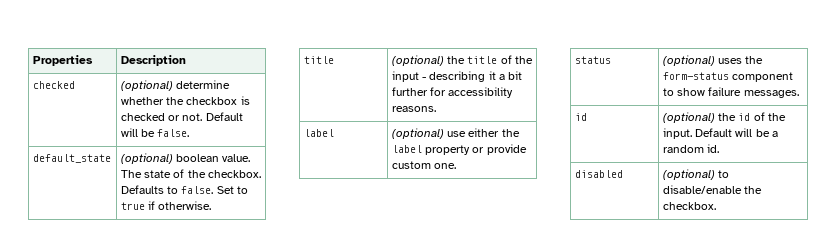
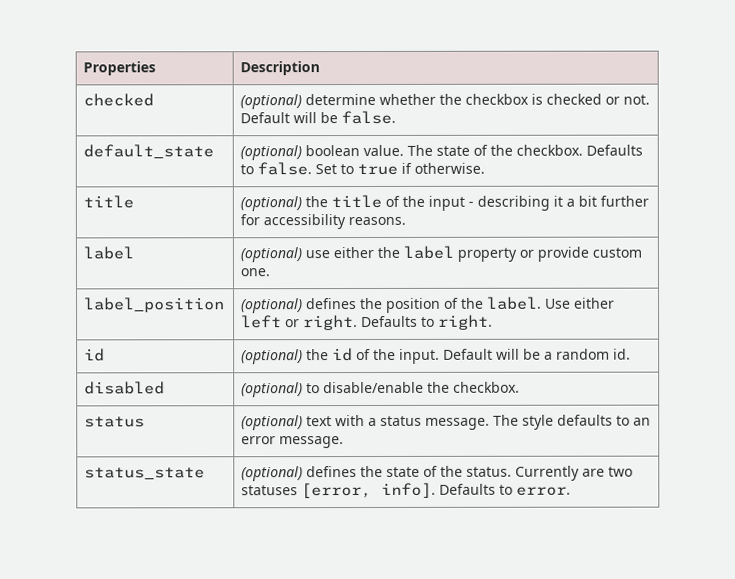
- status | (optional) uses the form-status component to show failure messages.
+ label_position | (optional) defines the position of the label. Use either left or right. Defaults to right.
+ status | (optional) text with a status message. The style defaults to an error message.
+ status_state | (optional) defines the state of the status. Currently are two statuses [error, info]. Defaults to error.

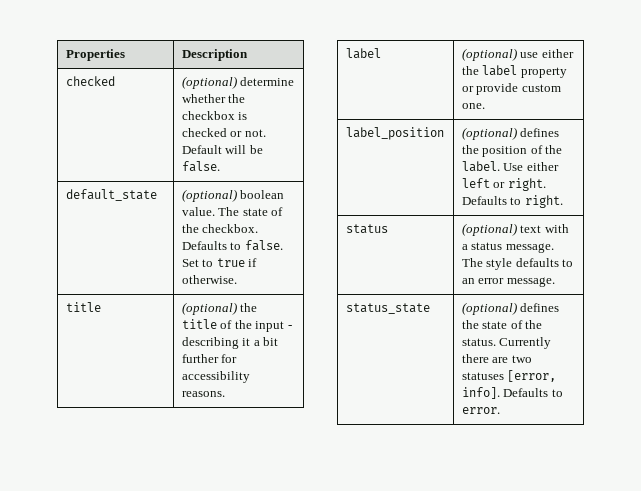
- id | (optional) the id of the input. Default will be a random id.
- disabled | (optional) to disable/enable the checkbox.
- status_state | (optional) defines the state of the status. Currently are two statuses [error, info]. Defaults to error.
+ status_state | (optional) defines the state of the status. Currently there are two statuses [error, info]. Defaults to error.

